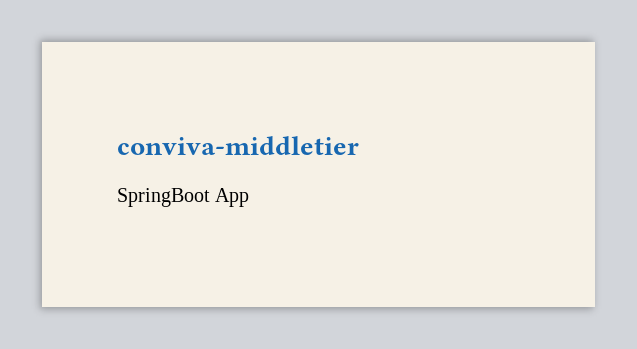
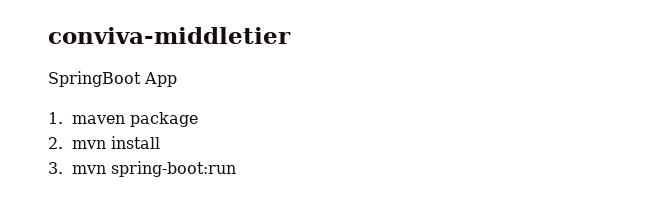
+ 1. maven package
+ 2. mvn install
+ 3. mvn spring-boot:run

